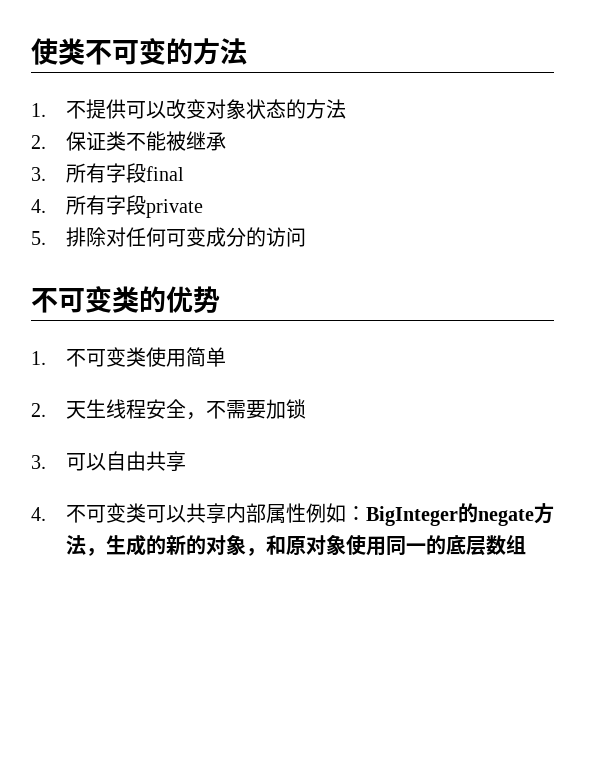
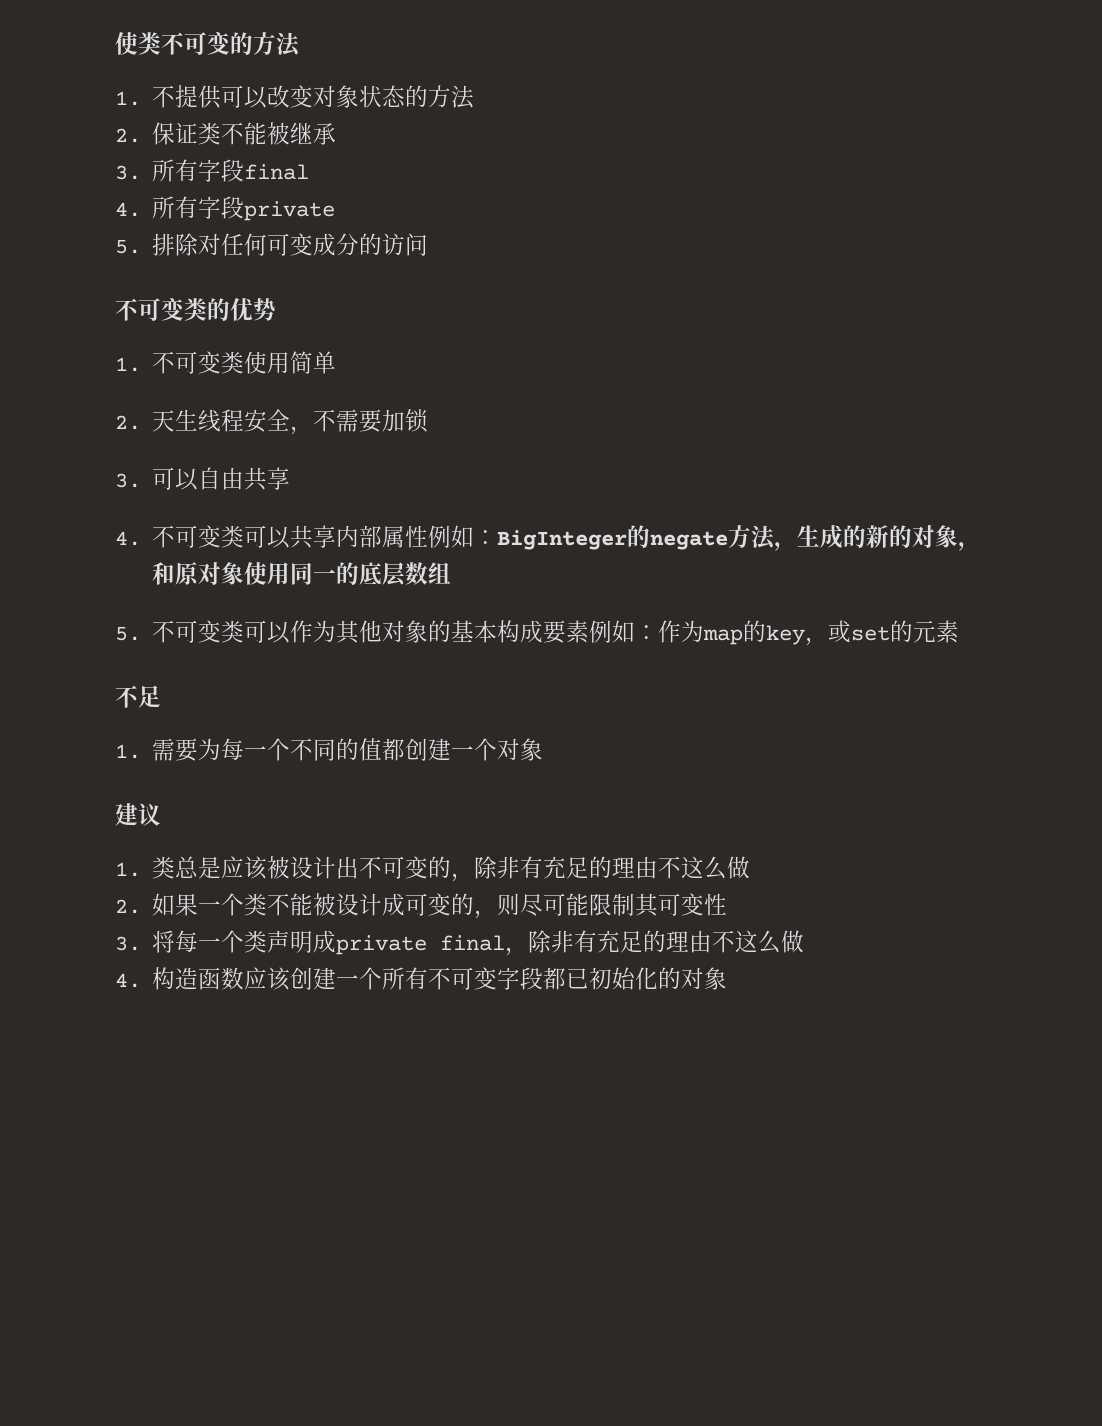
+ 5.不可变类可以作为其他对象的基本构成要素例如：作为map的key，或set的元素
+ 不足
+ 1.需要为每一个不同的值都创建一个对象
+ 建议
+ 1.类总是应该被设计出不可变的，除非有充足的理由不这么做
+ 2.如果一个类不能被设计成可变的，则尽可能限制其可变性
+ 3.将每一个类声明成private final，除非有充足的理由不这么做
+ 4.构造函数应该创建一个所有不可变字段都已初始化的对象

